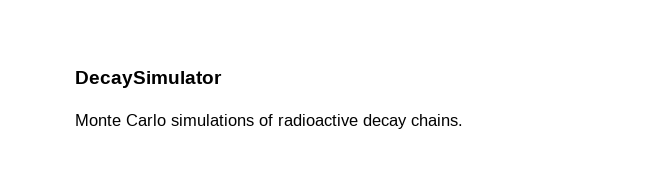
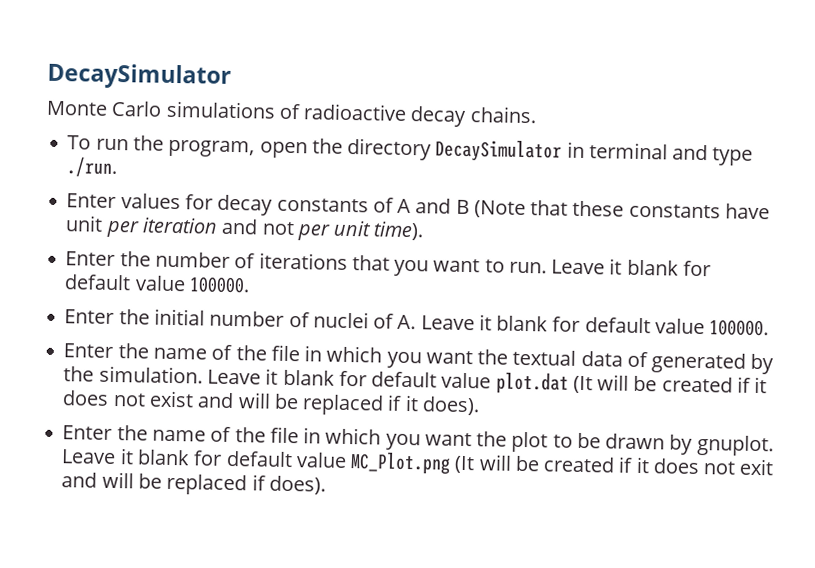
+ To run the program, open the directory DecaySimulator in terminal and type ./run.
+ Enter values for decay constants of A and B (Note that these constants have unit per iteration and not per unit time).
+ Enter the number of iterations that you want to run. Leave it blank for default value 100000.
+ Enter the initial number of nuclei of A. Leave it blank for default value 100000.
+ Enter the name of the file in which you want the textual data of generated by the simulation. Leave it blank for default value plot.dat (It will be created if it does not exist and will be replaced if it does).
+ Enter the name of the file in which you want the plot to be drawn by gnuplot. Leave it blank for default value MC_Plot.png (It will be created if it does not exit and will be replaced if does).

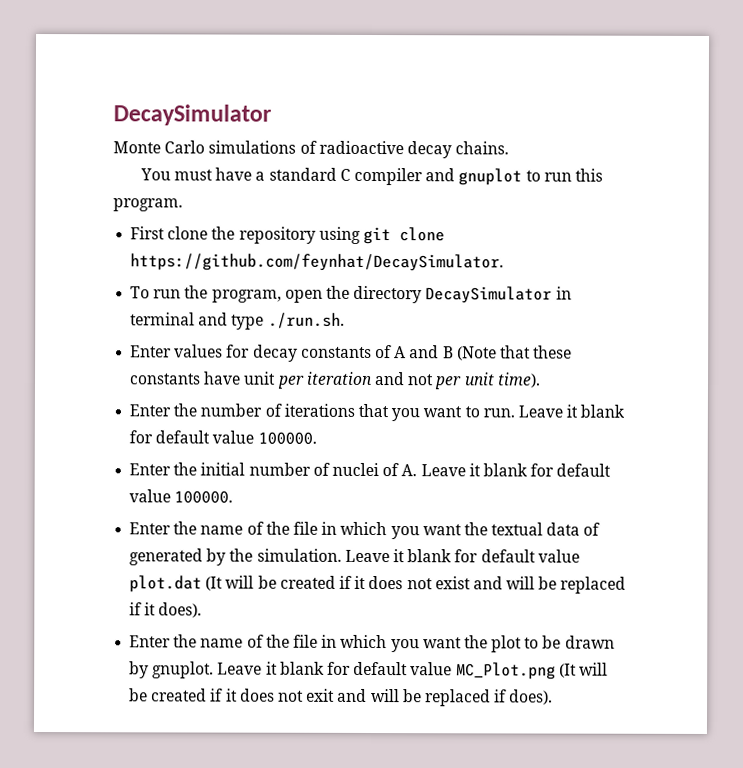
+ You must have a standard C compiler and gnuplot to run this program.
+ First clone the repository using git clone https://github.com/feynhat/DecaySimulator.
- To run the program, open the directory DecaySimulator in terminal and type ./run.
+ To run the program, open the directory DecaySimulator in terminal and type ./run.sh.

